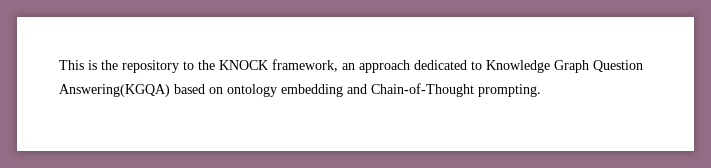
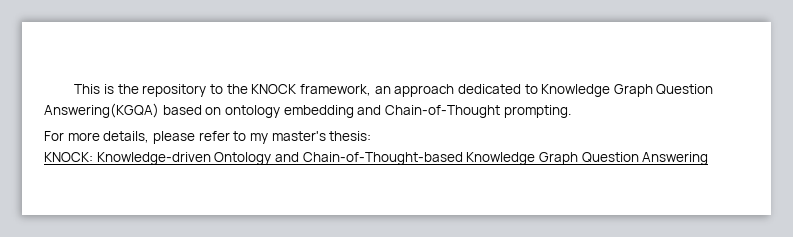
+ For more details, please refer to my master's thesis:
+ KNOCK: Knowledge-driven Ontology and Chain-of-Thought-based Knowledge Graph Question Answering

